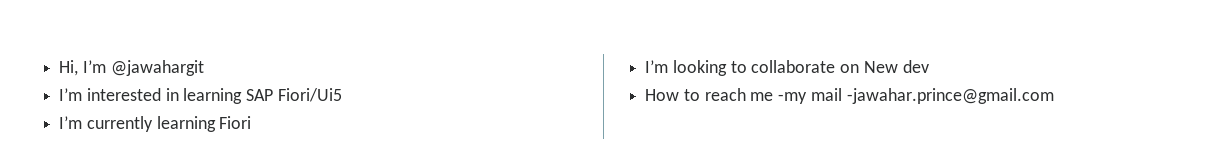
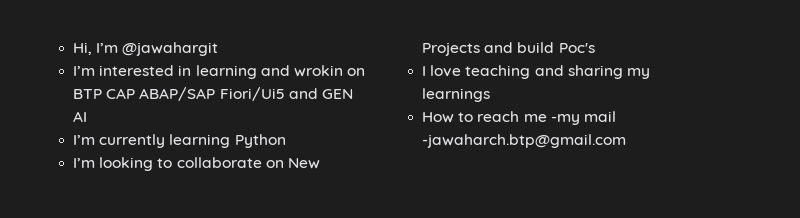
- I’m interested in learning SAP Fiori/Ui5
+ I’m interested in learning and wrokin on BTP CAP ABAP/SAP Fiori/Ui5 and GEN AI
- I’m currently learning Fiori
+ I’m currently learning Python
- I’m looking to collaborate on New dev
+ I’m looking to collaborate on New Projects and build Poc's
+ I love teaching and sharing my learnings
- How to reach me -my mail -jawahar.prince@gmail.com
+ How to reach me -my mail -jawaharch.btp@gmail.com

